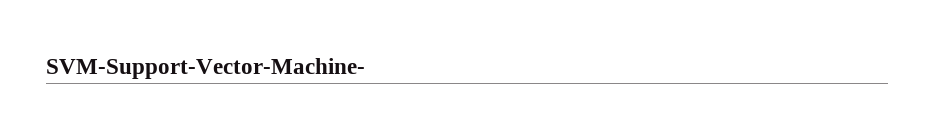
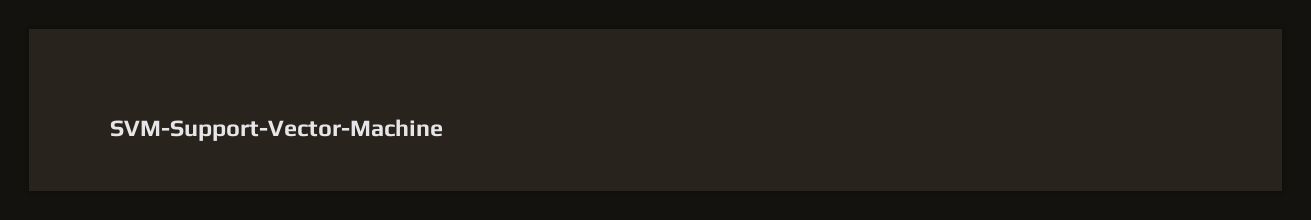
- SVM-Support-Vector-Machine-
+ SVM-Support-Vector-Machine

